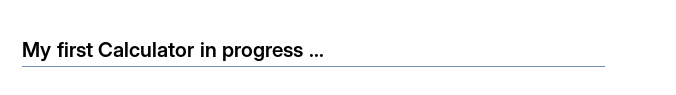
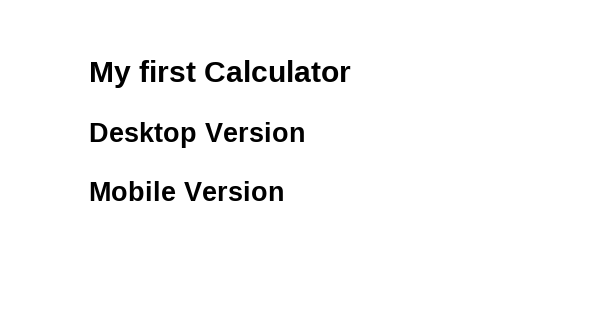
- My first Calculator in progress ...
+ My first Calculator
+ Desktop Version
+ Mobile Version

